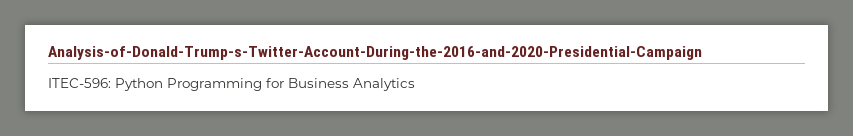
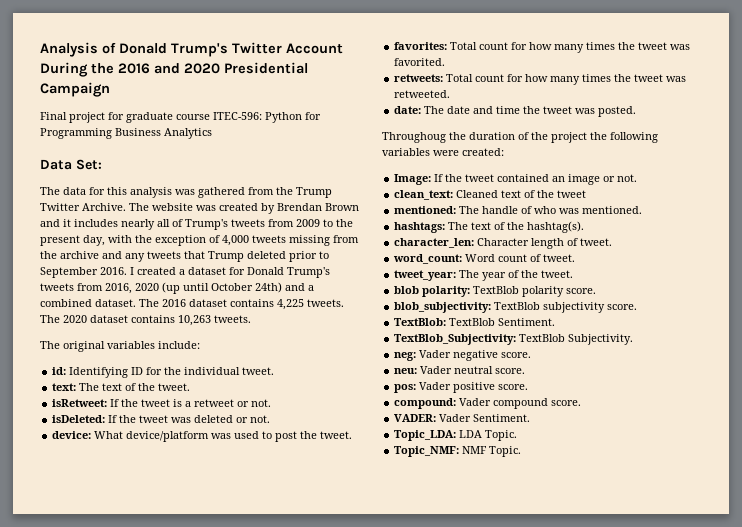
- Analysis-of-Donald-Trump-s-Twitter-Account-During-the-2016-and-2020-Presidential-Campaign
- ITEC-596: Python Programming for Business Analytics
+ Analysis of Donald Trump's Twitter Account During the 2016 and 2020 Presidential Campaign
+ Final project for graduate course ITEC-596: Python for Programming Business Analytics
+ Data Set:
+ The data for this analysis was gathered from the Trump Twitter Archive. The website was created by Brendan Brown and it includes nearly all of Trump's tweets from 2009 to the present day, with the exception of 4,000 tweets missing from the archive and any tweets that Trump deleted prior to September 2016. I created a dataset for Donald Trump's tweets from 2016, 2020 (up until October 24th) and a combined dataset. The 2016 dataset contains 4,225 tweets. The 2020 dataset contains 10,263 tweets.
+ The original variables include:
+ id: Identifying ID for the individual tweet.
+ text: The text of the tweet.
+ isRetweet: If the tweet is a retweet or not.
+ isDeleted: If the tweet was deleted or not.
+ device: What device/platform was used to post the tweet.
+ favorites: Total count for how many times the tweet was favorited.
+ retweets: Total count for how many times the tweet was retweeted.
+ date: The date and time the tweet was posted.
+ Throughoug the duration of the project the following variables were created:
+ Image: If the tweet contained an image or not.
+ clean_text: Cleaned text of the tweet
+ mentioned: The handle of who was mentioned.
+ hashtags: The text of the hashtag(s).
+ character_len: Character length of tweet.
+ word_count: Word count of tweet.
+ tweet_year: The year of the tweet.
+ blob polarity: TextBlob polarity score.
+ blob_subjectivity: TextBlob subjectivity score.
+ TextBlob: TextBlob Sentiment.
+ TextBlob_Subjectivity: TextBlob Subjectivity.
+ neg: Vader negative score.
+ neu: Vader neutral score.
+ pos: Vader positive score.
+ compound: Vader compound score.
+ VADER: Vader Sentiment.
+ Topic_LDA: LDA Topic.
+ Topic_NMF: NMF Topic.

